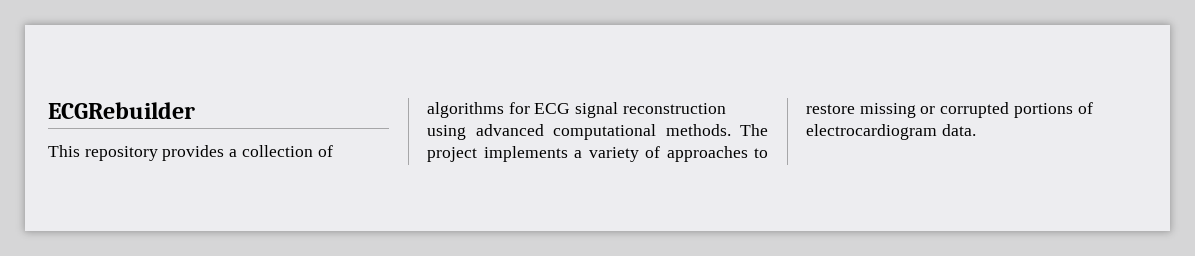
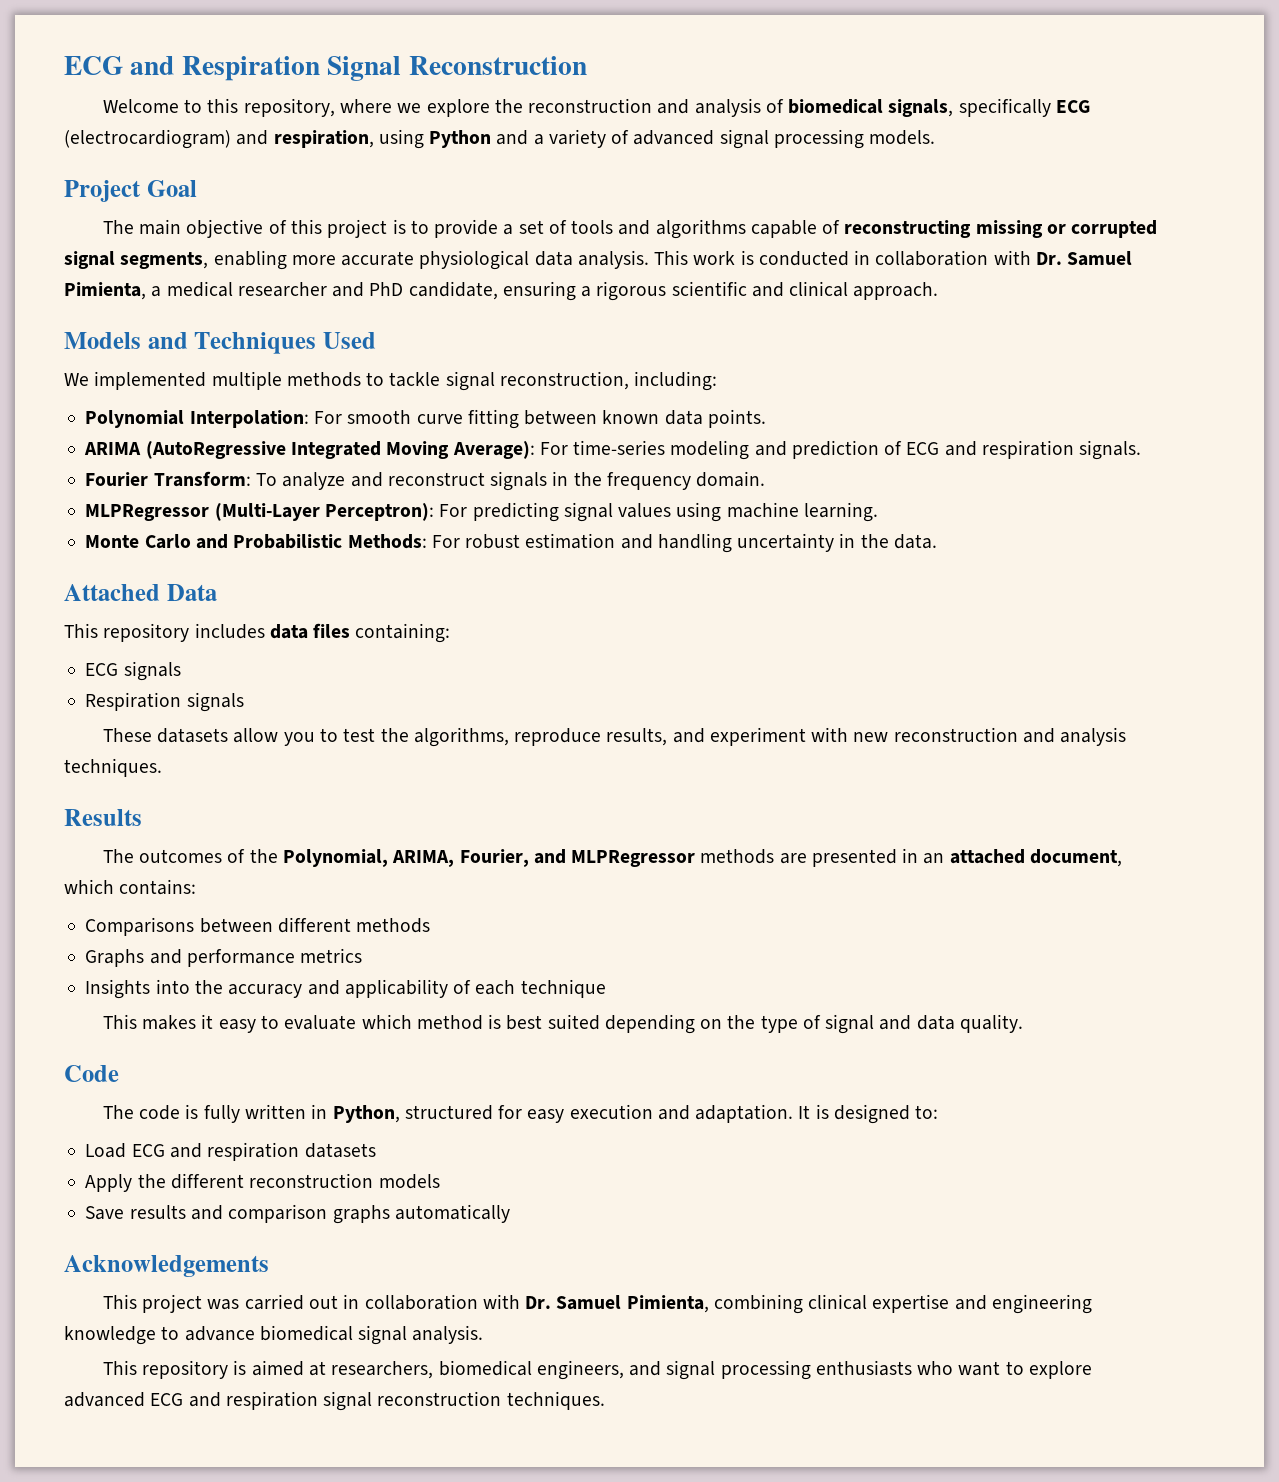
- ECGRebuilder
- This repository provides a collection of algorithms for ECG signal reconstruction using advanced computational methods. The project implements a variety of approaches to restore missing or corrupted portions of electrocardiogram data.
+ ECG and Respiration Signal Reconstruction
+ Welcome to this repository, where we explore the reconstruction and analysis of biomedical signals, specifically ECG (electrocardiogram) and respiration, using Python and a variety of advanced signal processing models.
+ Project Goal
+ The main objective of this project is to provide a set of tools and algorithms capable of reconstructing missing or corrupted signal segments, enabling more accurate physiological data analysis. This work is conducted in collaboration with Dr. Samuel Pimienta, a medical researcher and PhD candidate, ensuring a rigorous scientific and clinical approach.
+ Models and Techniques Used
+ We implemented multiple methods to tackle signal reconstruction, including:
+ Polynomial Interpolation: For smooth curve fitting between known data points.
+ ARIMA (AutoRegressive Integrated Moving Average): For time-series modeling and prediction of ECG and respiration signals.
+ Fourier Transform: To analyze and reconstruct signals in the frequency domain.
+ MLPRegressor (Multi-Layer Perceptron): For predicting signal values using machine learning.
+ Monte Carlo and Probabilistic Methods: For robust estimation and handling uncertainty in the data.
+ Attached Data
+ This repository includes data files containing:
+ ECG signals
+ Respiration signals
+ These datasets allow you to test the algorithms, reproduce results, and experiment with new reconstruction and analysis techniques.
+ Results
+ The outcomes of the Polynomial, ARIMA, Fourier, and MLPRegressor methods are presented in an attached document, which contains:
+ Comparisons between different methods
+ Graphs and performance metrics
+ Insights into the accuracy and applicability of each technique
+ This makes it easy to evaluate which method is best suited depending on the type of signal and data quality.
+ Code
+ The code is fully written in Python, structured for easy execution and adaptation. It is designed to:
+ Load ECG and respiration datasets
+ Apply the different reconstruction models
+ Save results and comparison graphs automatically
+ Acknowledgements
+ This project was carried out in collaboration with Dr. Samuel Pimienta, combining clinical expertise and engineering knowledge to advance biomedical signal analysis.
+ This repository is aimed at researchers, biomedical engineers, and signal processing enthusiasts who want to explore advanced ECG and respiration signal reconstruction techniques.

